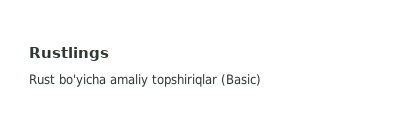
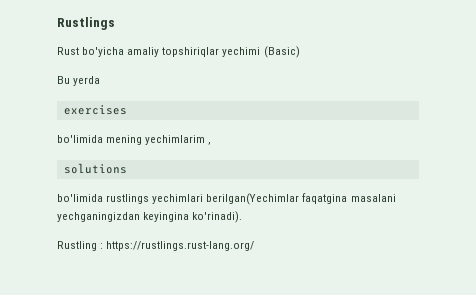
- Rust bo'yicha amaliy topshiriqlar (Basic)
+ Rust bo'yicha amaliy topshiriqlar yechimi (Basic)
+ Bu yerda
+ exercises
+ bo'limida mening yechimlarim ,
+ solutions
+ bo'limida rustlings yechimlari berilgan(Yechimlar faqatgina masalani yechganingizdan keyingina ko'rinadi).
+ Rustling : https://rustlings.rust-lang.org/

